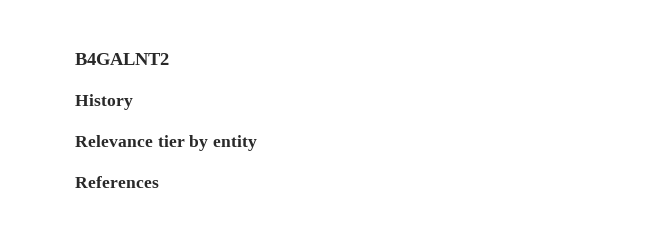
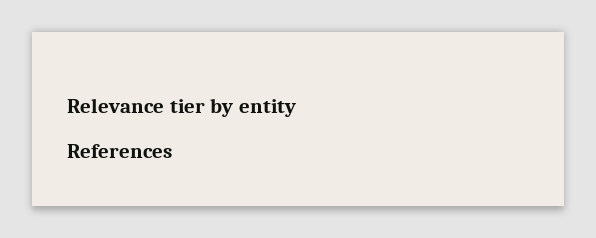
- B4GALNT2
- History

